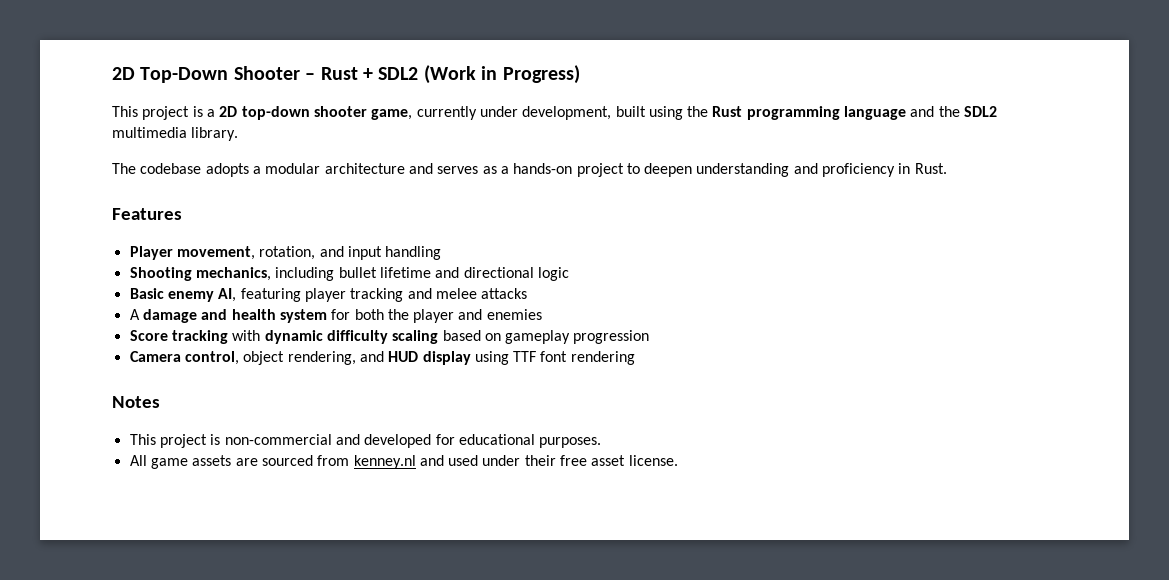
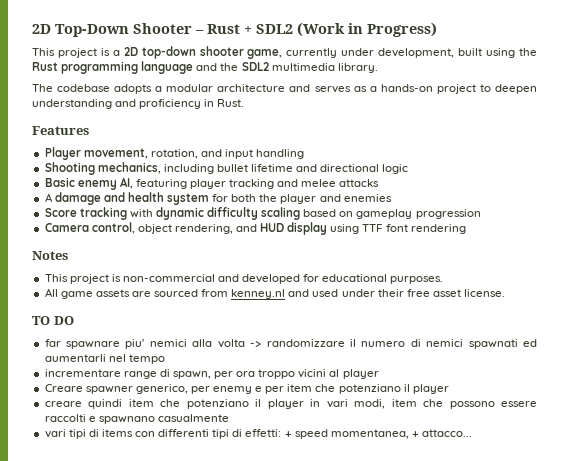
+ TO DO
+ far spawnare piu' nemici alla volta -> randomizzare il numero di nemici spawnati ed aumentarli nel tempo
+ incrementare range di spawn, per ora troppo vicini al player
+ Creare spawner generico, per enemy e per item che potenziano il player
+ creare quindi item che potenziano il player in vari modi, item che possono essere raccolti e spawnano casualmente
+ vari tipi di items con differenti tipi di effetti: + speed momentanea, + attacco...

